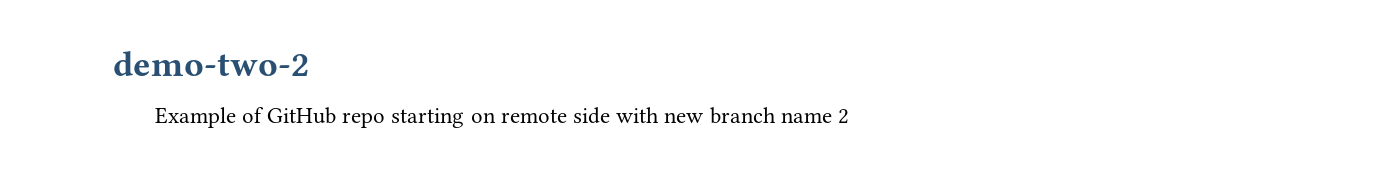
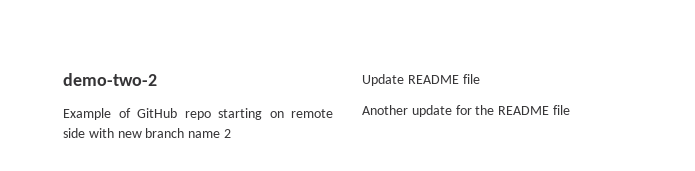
+ Update README file
+ Another update for the README file

